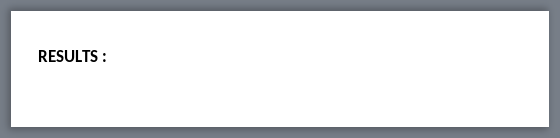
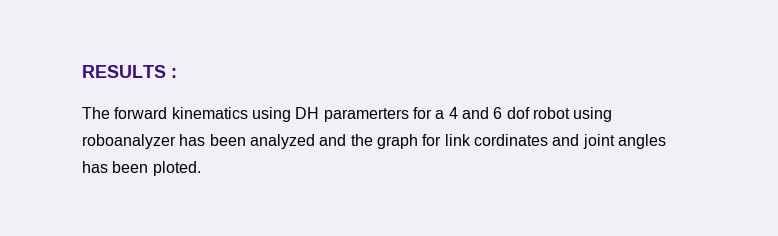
+ The forward kinematics using DH paramerters for a 4 and 6 dof robot using roboanalyzer has been analyzed and the graph for link cordinates and joint angles has been ploted.

